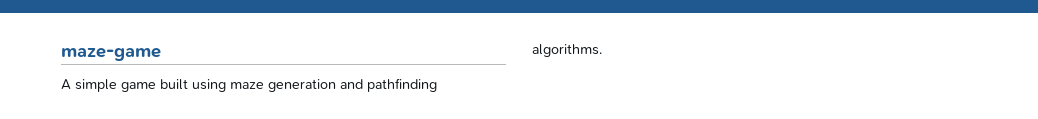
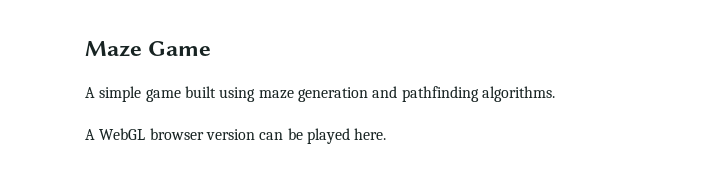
- maze-game
+ Maze Game
+ A WebGL browser version can be played here.

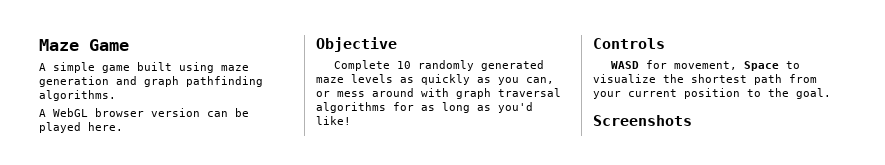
- A simple game built using maze generation and pathfinding algorithms.
+ A simple game built using maze generation and graph pathfinding algorithms.
+ Objective
+ Complete 10 randomly generated maze levels as quickly as you can, or mess around with graph traversal algorithms for as long as you'd like!
+ Controls
+ WASD for movement, Space to visualize the shortest path from your current position to the goal.
+ Screenshots

